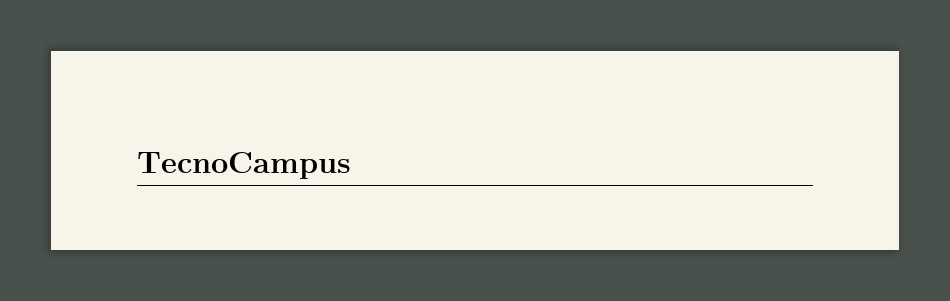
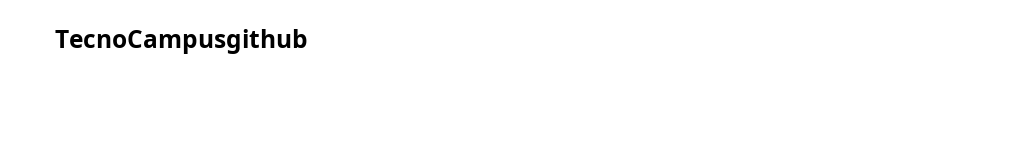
- TecnoCampus
+ TecnoCampusgithub

